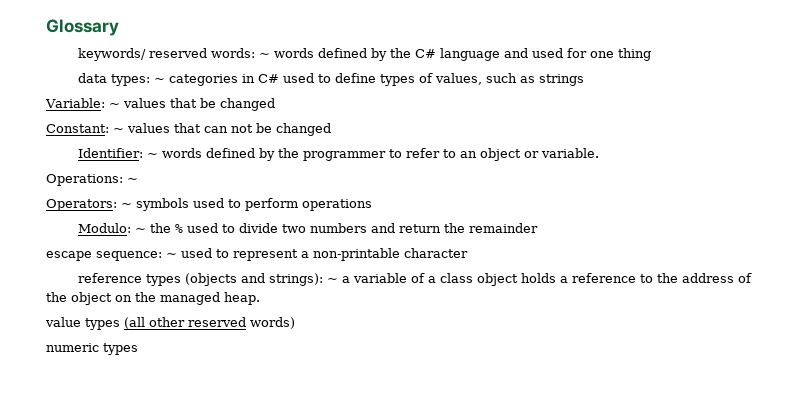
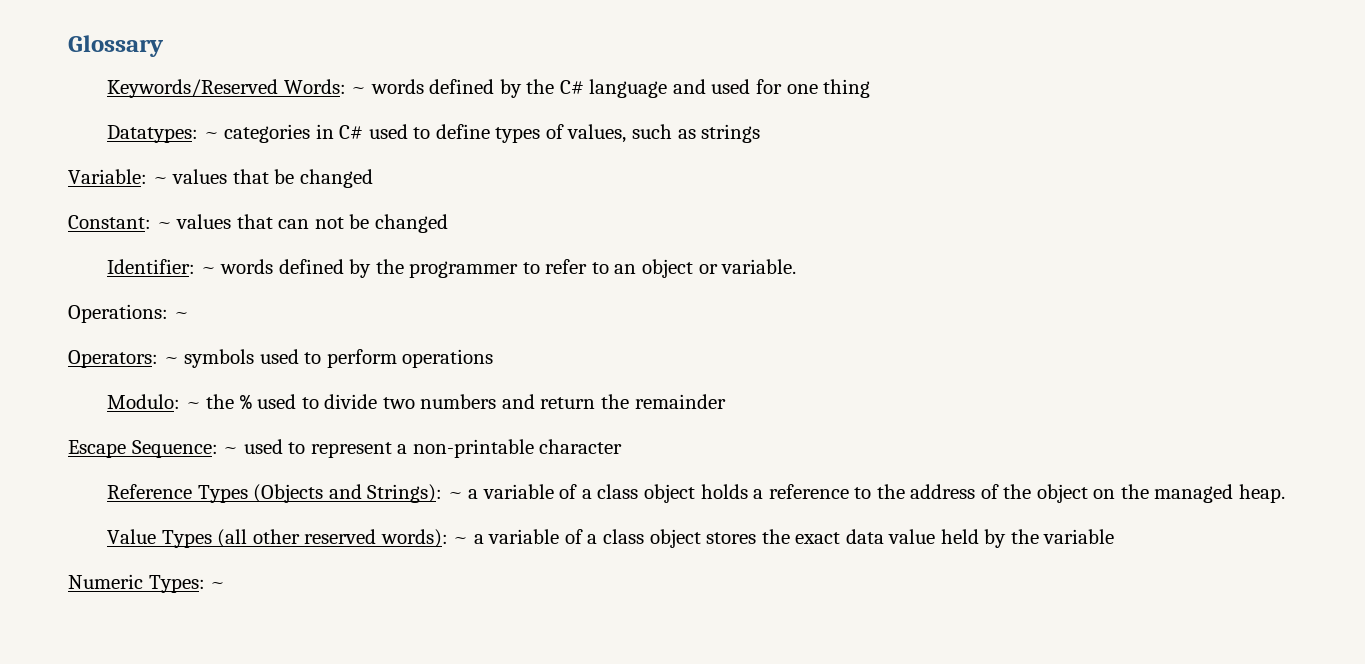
- keywords/ reserved words: ~ words defined by the C# language and used for one thing
+ Keywords/Reserved Words: ~ words defined by the C# language and used for one thing
- data types: ~ categories in C# used to define types of values, such as strings
+ Datatypes: ~ categories in C# used to define types of values, such as strings
- escape sequence: ~ used to represent a non-printable character
+ Escape Sequence: ~ used to represent a non-printable character
- reference types (objects and strings): ~ a variable of a class object holds a reference to the address of the object on the managed heap.
+ Reference Types (Objects and Strings): ~ a variable of a class object holds a reference to the address of the object on the managed heap.
- value types (all other reserved words)
- numeric types
+ Value Types (all other reserved words): ~ a variable of a class object stores the exact data value held by the variable
+ Numeric Types: ~

